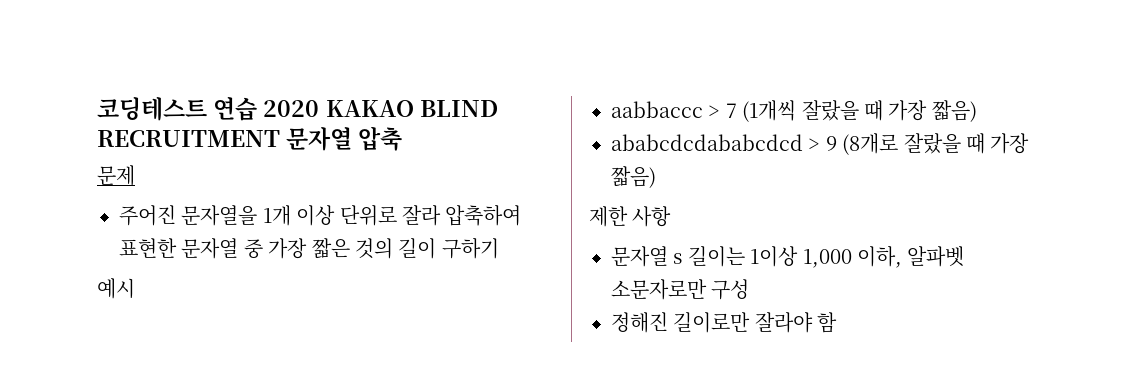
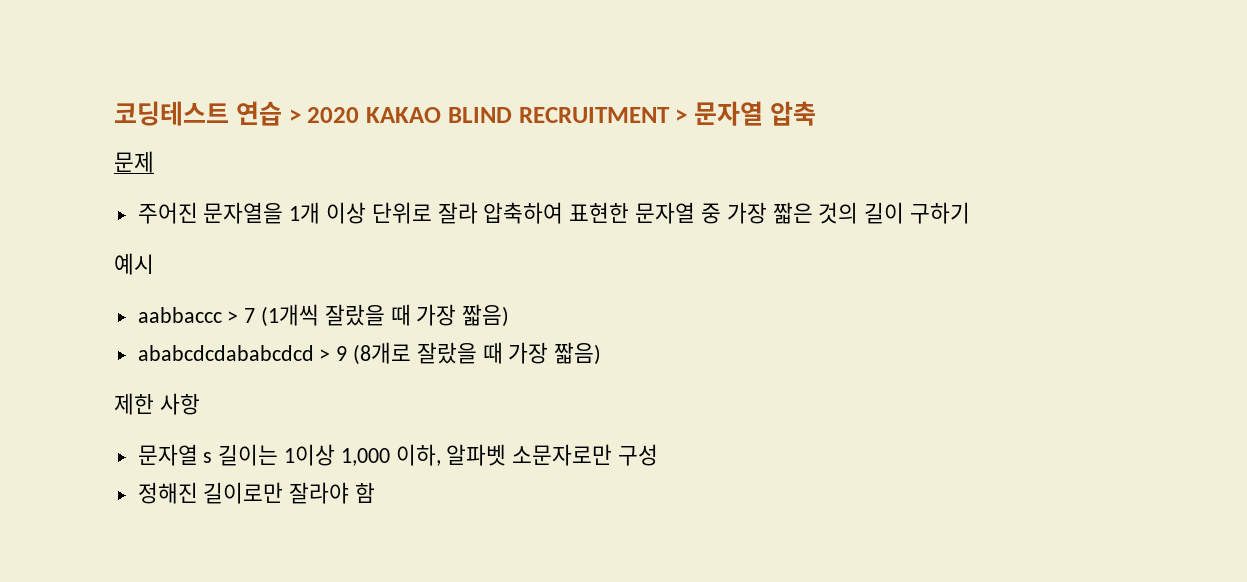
- 코딩테스트 연습 2020 KAKAO BLIND RECRUITMENT 문자열 압축
+ 코딩테스트 연습 > 2020 KAKAO BLIND RECRUITMENT > 문자열 압축

